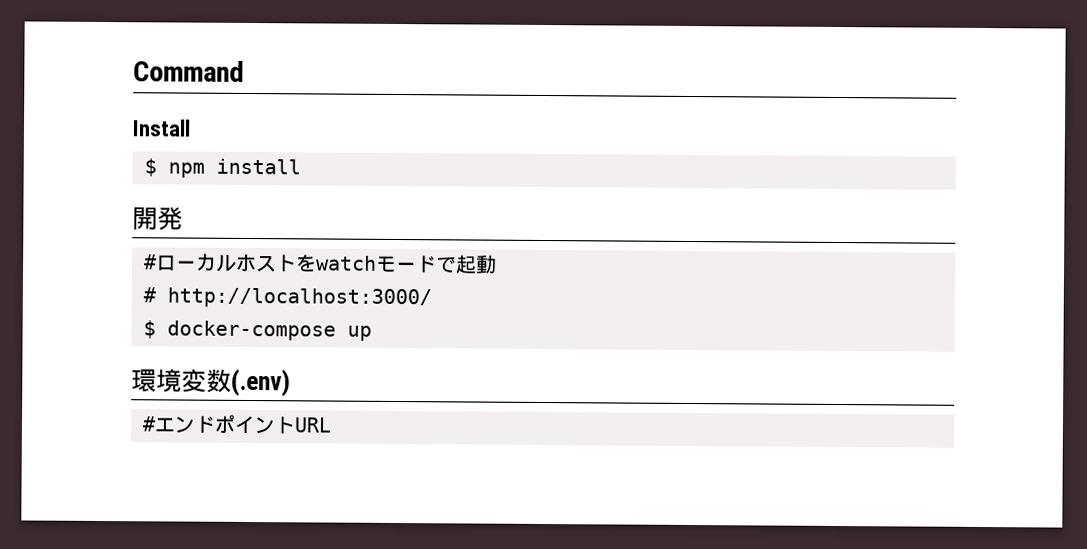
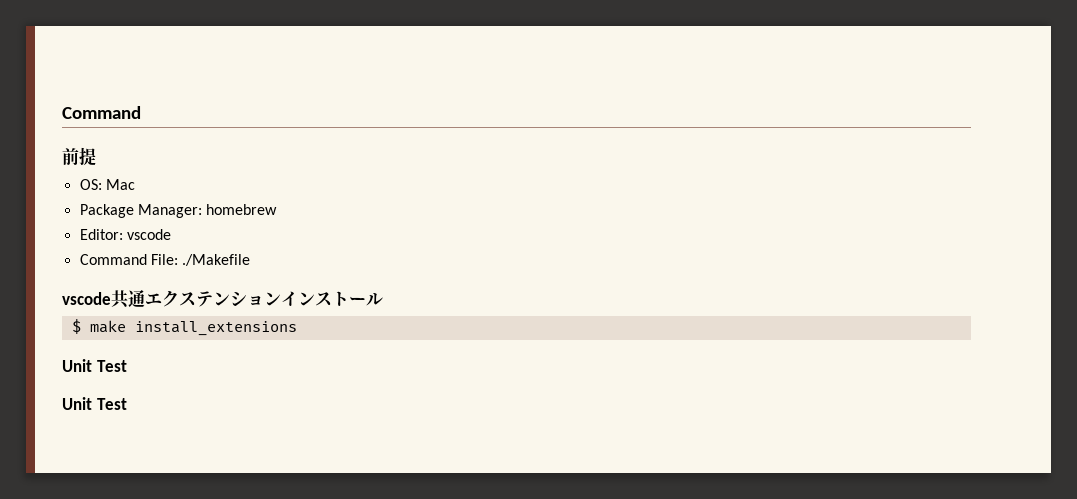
- Install
- $ npm install
- 開発
- #ローカルホストをwatchモードで起動
- # http://localhost:3000/
- $ docker-compose up
- 環境変数(.env)
- #エンドポイントURL
+ 前提
+ OS: Mac
+ Package Manager: homebrew
+ Editor: vscode
+ Command File: ./Makefile
+ vscode共通エクステンションインストール
+ $ make install_extensions
+ Unit Test
+ Unit Test

